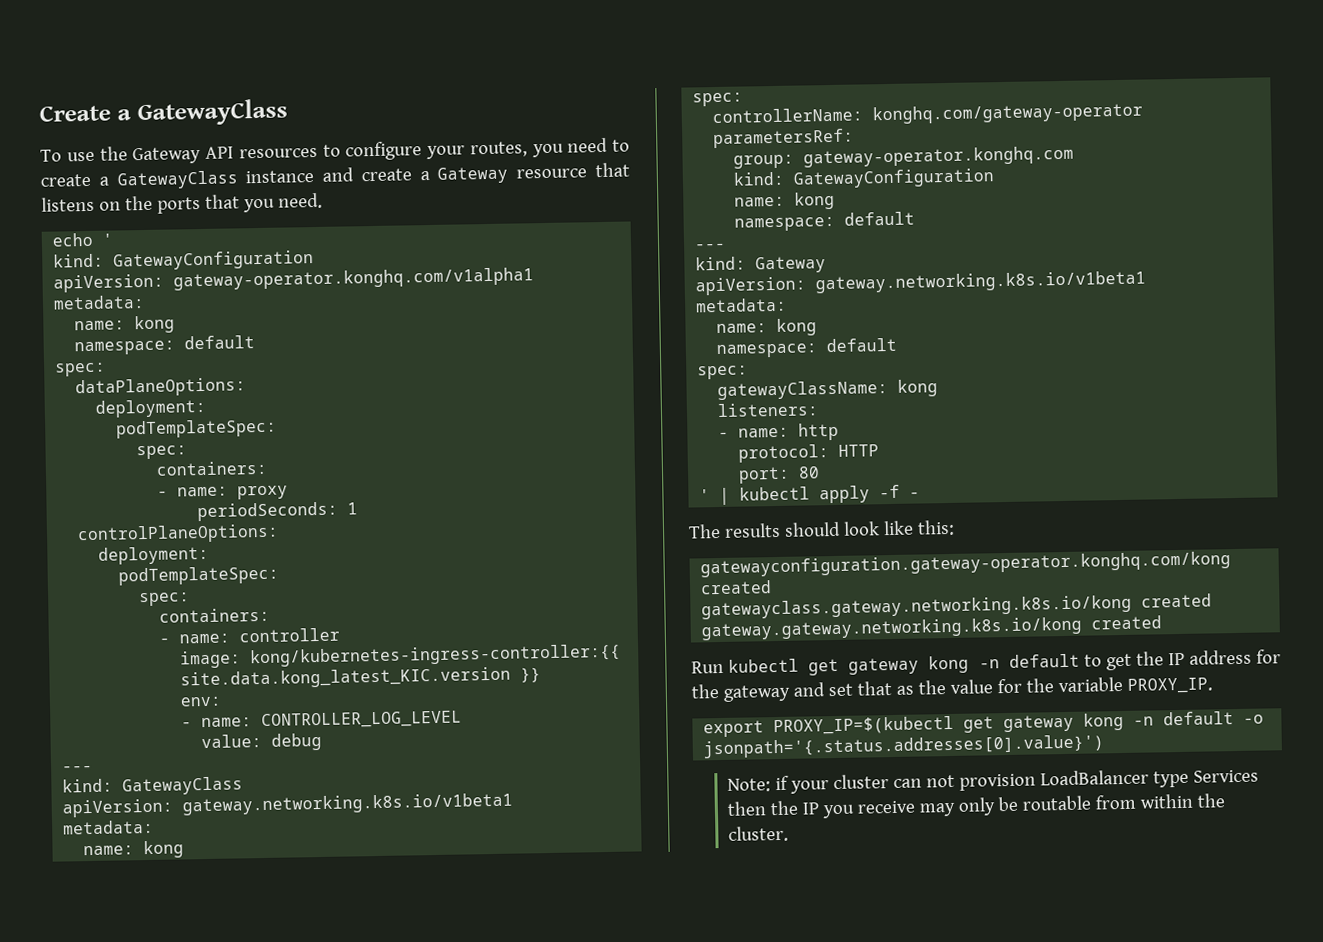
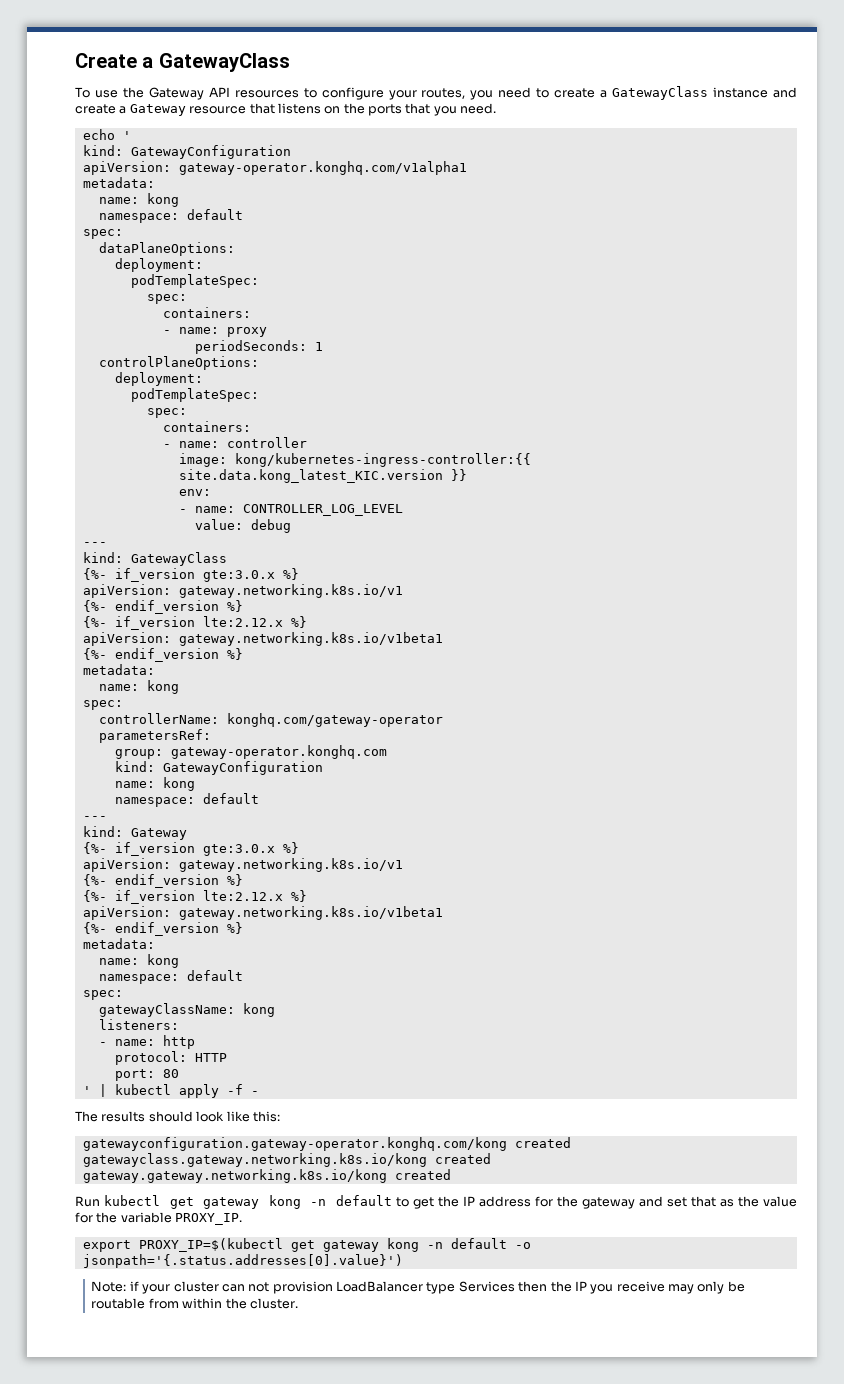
  kind: GatewayClass
+ {%- if_version gte:3.0.x %}
+ apiVersion: gateway.networking.k8s.io/v1
+ {%- endif_version %}
+ {%- if_version lte:2.12.x %}
  apiVersion: gateway.networking.k8s.io/v1beta1
+ {%- endif_version %}
  kind: Gateway
+ {%- if_version gte:3.0.x %}
+ apiVersion: gateway.networking.k8s.io/v1
+ {%- endif_version %}
+ {%- if_version lte:2.12.x %}
  apiVersion: gateway.networking.k8s.io/v1beta1
+ {%- endif_version %}

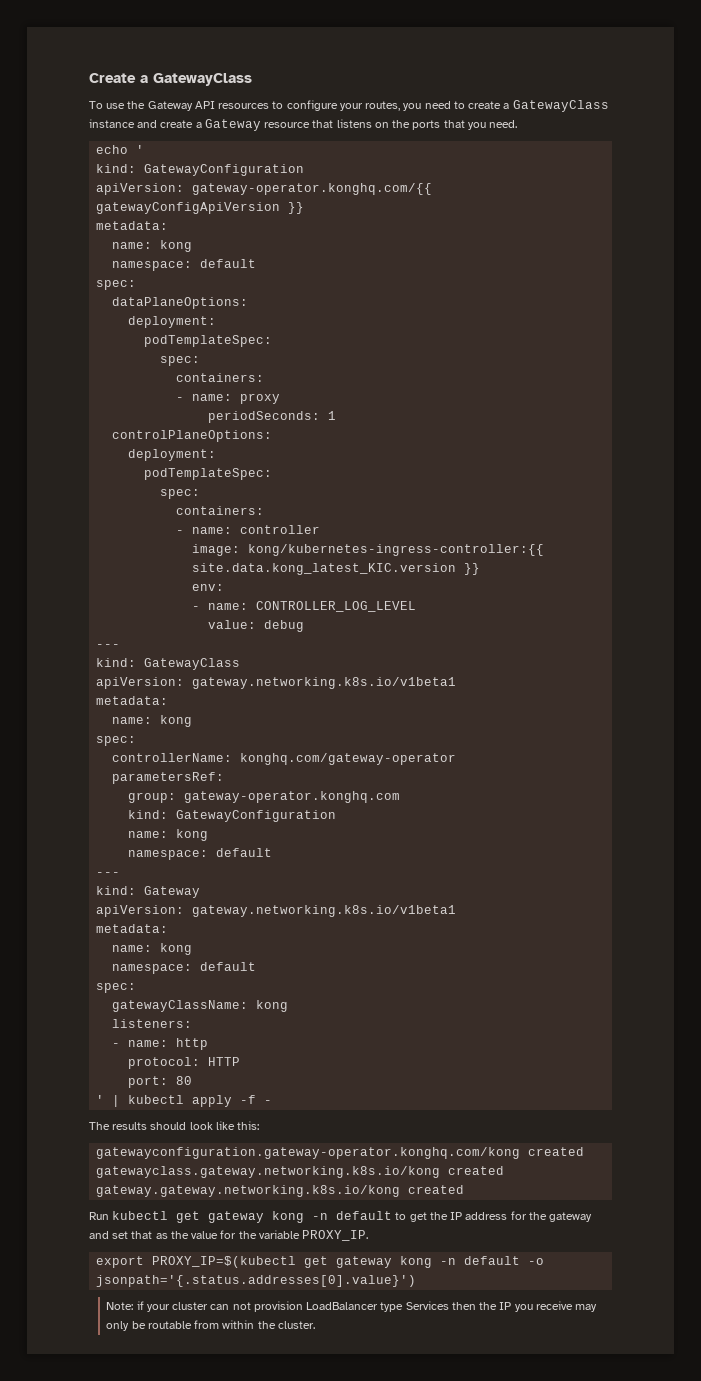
- apiVersion: gateway-operator.konghq.com/v1alpha1
+ apiVersion: gateway-operator.konghq.com/{{ gatewayConfigApiVersion }}
  kind: GatewayClass
- {%- if_version gte:3.0.x %}
- apiVersion: gateway.networking.k8s.io/v1
- {%- endif_version %}
- {%- if_version lte:2.12.x %}
  apiVersion: gateway.networking.k8s.io/v1beta1
- {%- endif_version %}
  kind: Gateway
- {%- if_version gte:3.0.x %}
- apiVersion: gateway.networking.k8s.io/v1
- {%- endif_version %}
- {%- if_version lte:2.12.x %}
  apiVersion: gateway.networking.k8s.io/v1beta1
- {%- endif_version %}

